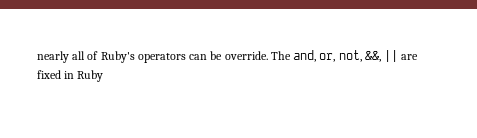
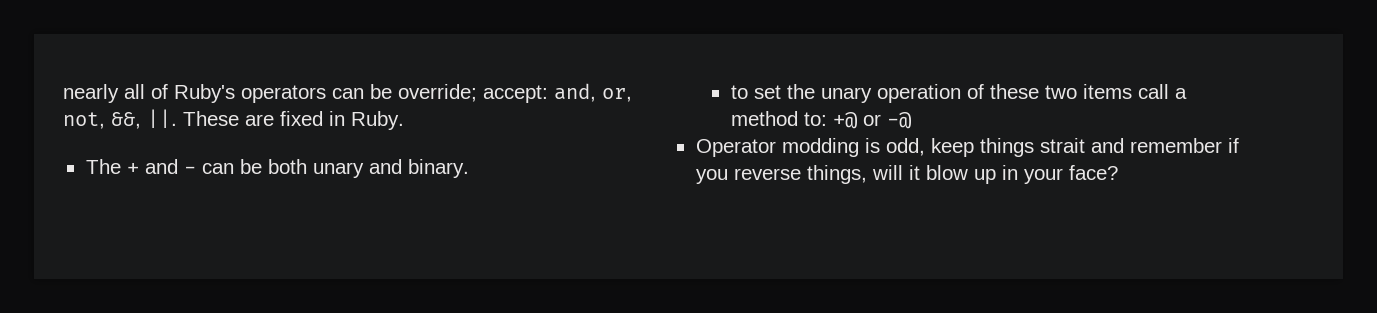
- nearly all of Ruby's operators can be override. The and, or, not, &&, || are fixed in Ruby
+ nearly all of Ruby's operators can be override; accept: and, or, not, &&, ||. These are fixed in Ruby.
+ The + and - can be both unary and binary.
+ to set the unary operation of these two items call a method to: +@ or -@
+ Operator modding is odd, keep things strait and remember if you reverse things, will it blow up in your face?

